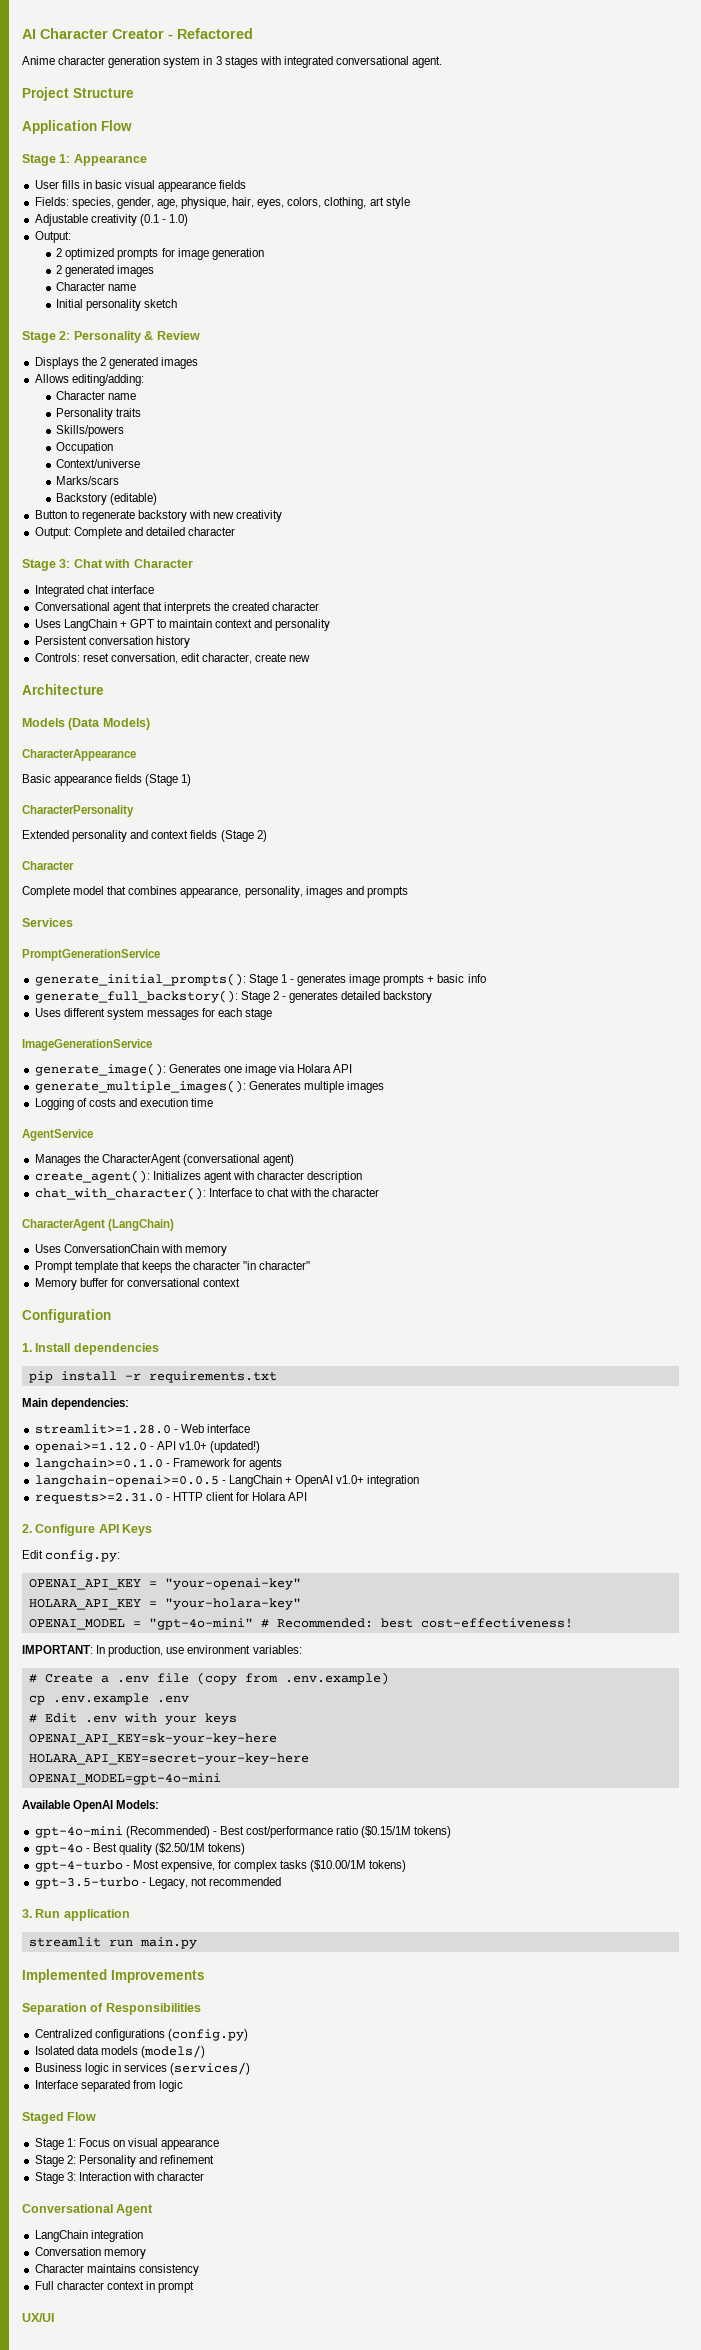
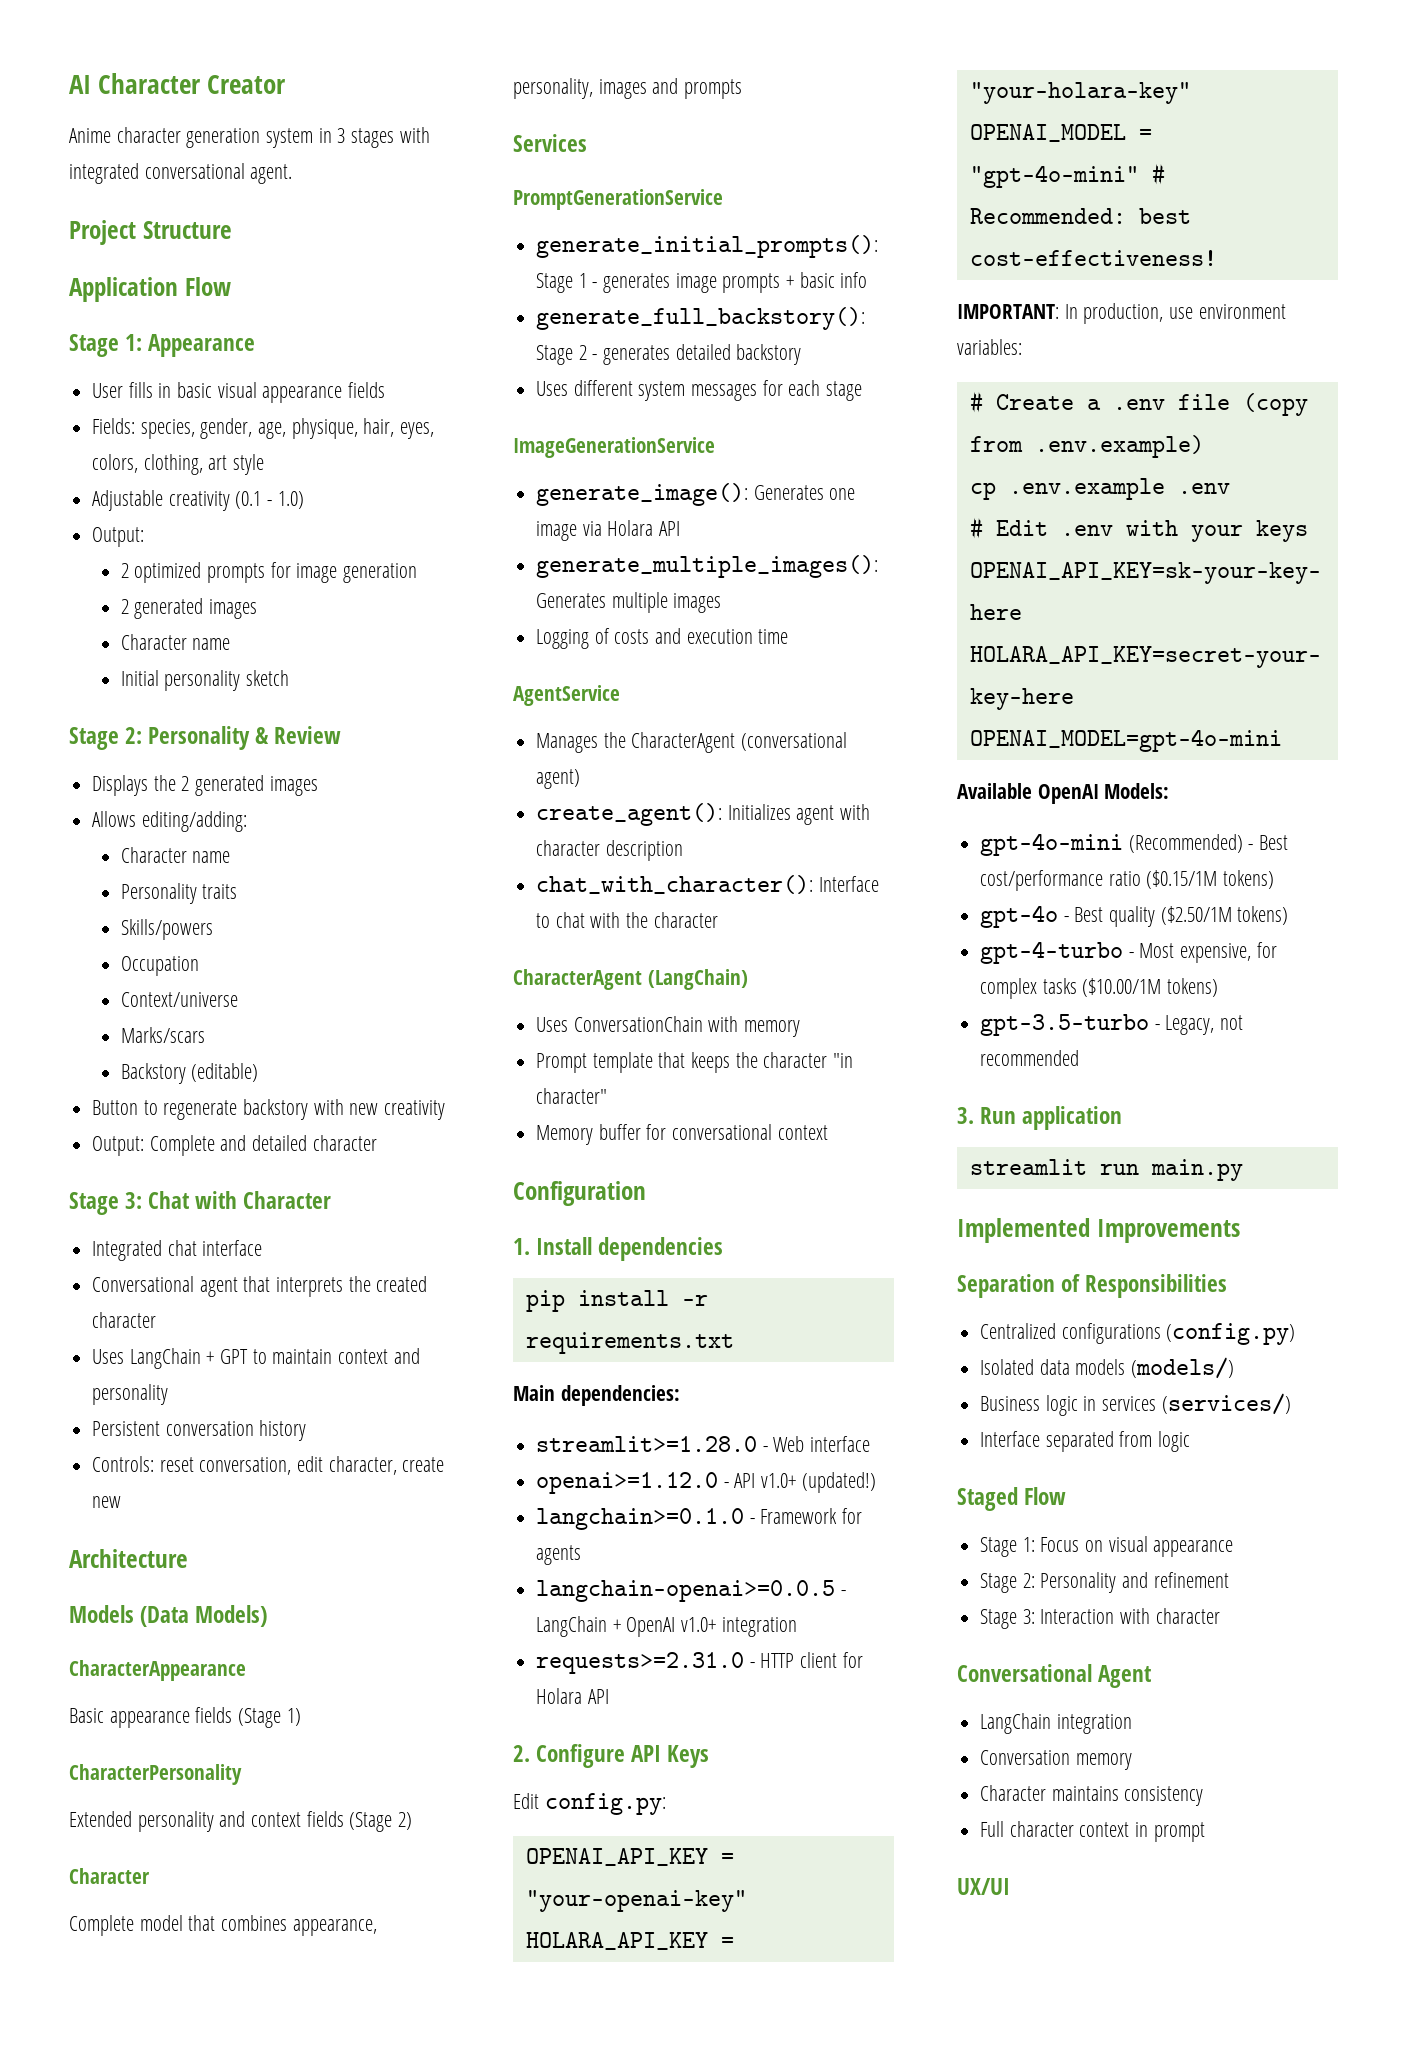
- AI Character Creator - Refactored
+ AI Character Creator

